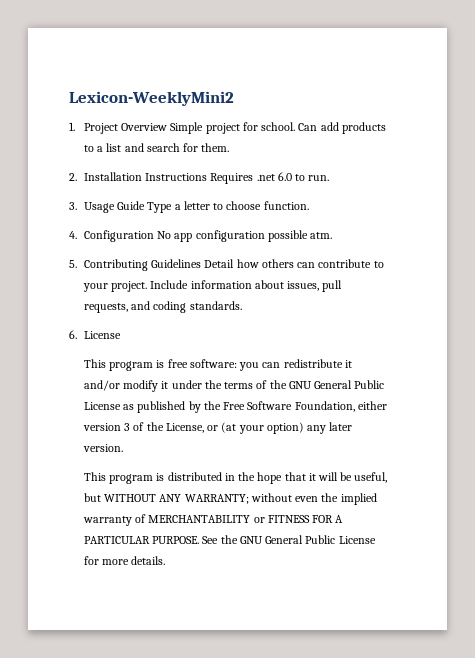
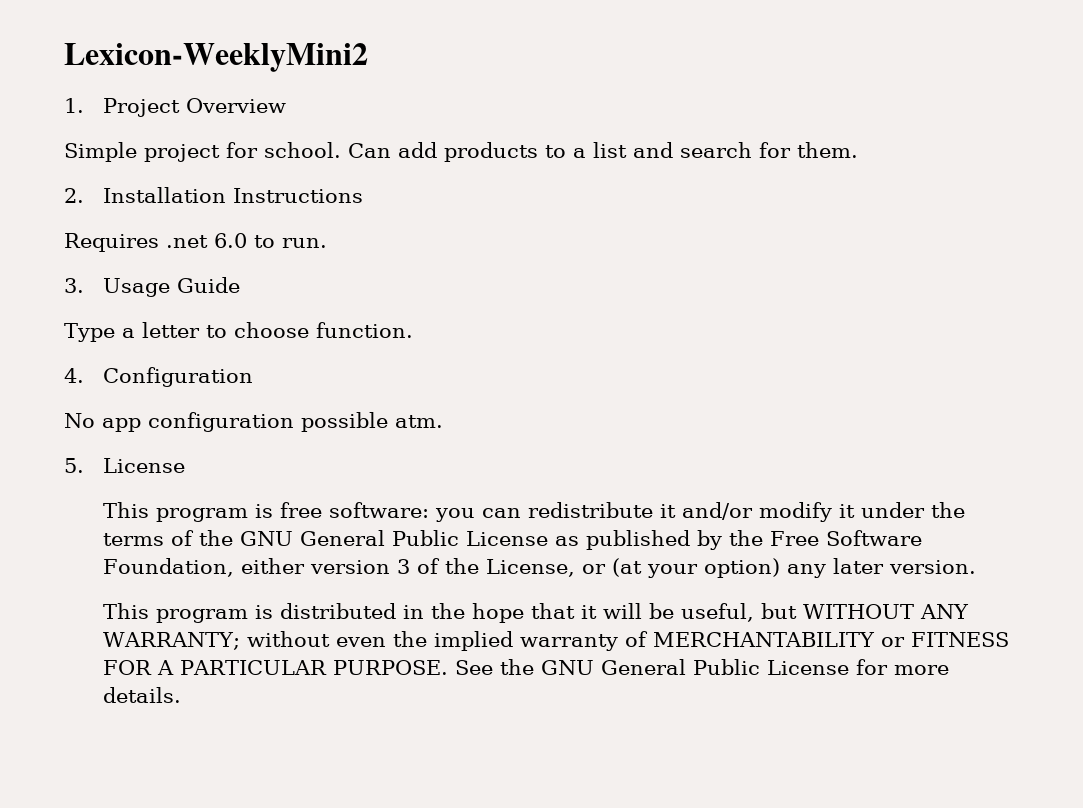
- 1. Project Overview Simple project for school.
+ 1. Project Overview
+ Simple project for school.
- 2. Installation Instructions Requires .net 6.0 to run.
+ 2. Installation Instructions
+ Requires .net 6.0 to run.
- 3. Usage Guide Type a letter to choose function.
+ 3. Usage Guide
+ Type a letter to choose function.
- 4. Configuration No app configuration possible atm.
+ 4. Configuration
+ No app configuration possible atm.
- 5. Contributing Guidelines Detail how others can contribute to your project. Include information about issues, pull requests, and coding standards.
- 6. License
+ 5. License

